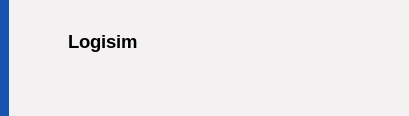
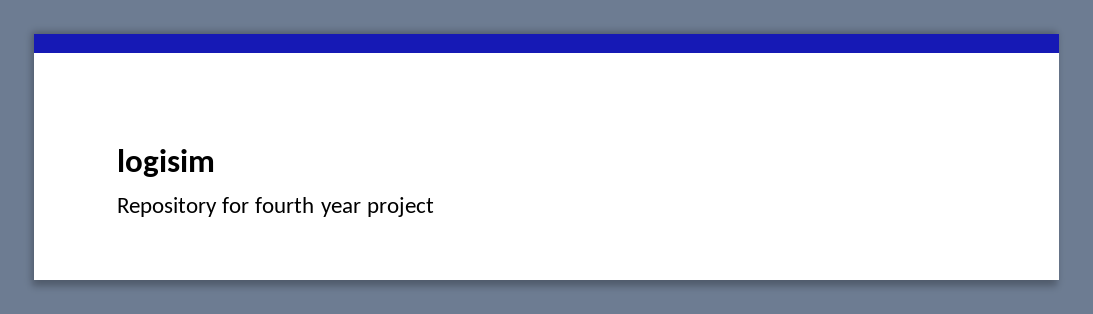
- Logisim
+ logisim
+ Repository for fourth year project

